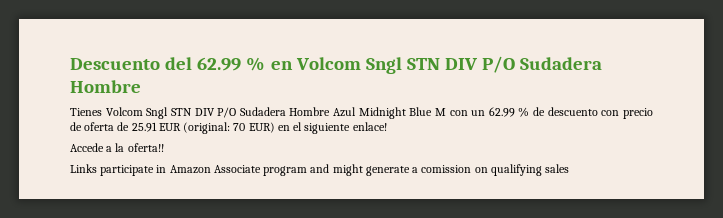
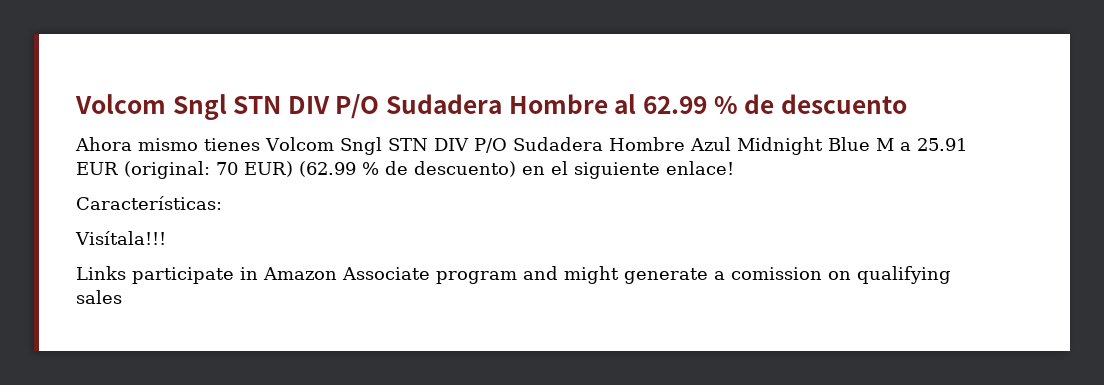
- Descuento del 62.99 % en Volcom Sngl STN DIV P/O Sudadera Hombre
- Tienes Volcom Sngl STN DIV P/O Sudadera Hombre Azul Midnight Blue M con un 62.99 % de descuento con precio de oferta de 25.91 EUR (original: 70 EUR) en el siguiente enlace!
+ Volcom Sngl STN DIV P/O Sudadera Hombre al 62.99 % de descuento
+ Ahora mismo tienes Volcom Sngl STN DIV P/O Sudadera Hombre Azul Midnight Blue M a 25.91 EUR (original: 70 EUR) (62.99 % de descuento) en el siguiente enlace!
- Accede a la oferta!!
+ Características:
+ Visítala!!!

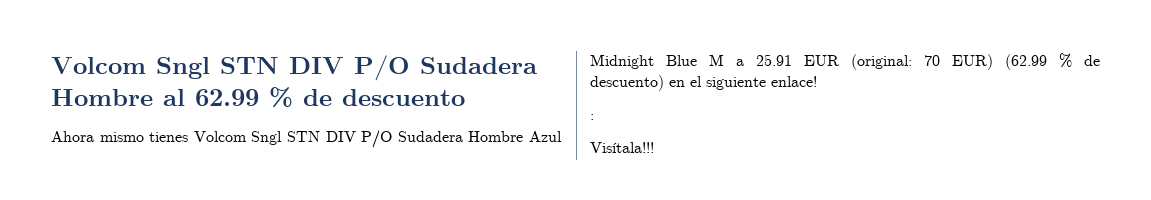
- Características:
+ :
- Links participate in Amazon Associate program and might generate a comission on qualifying sales

